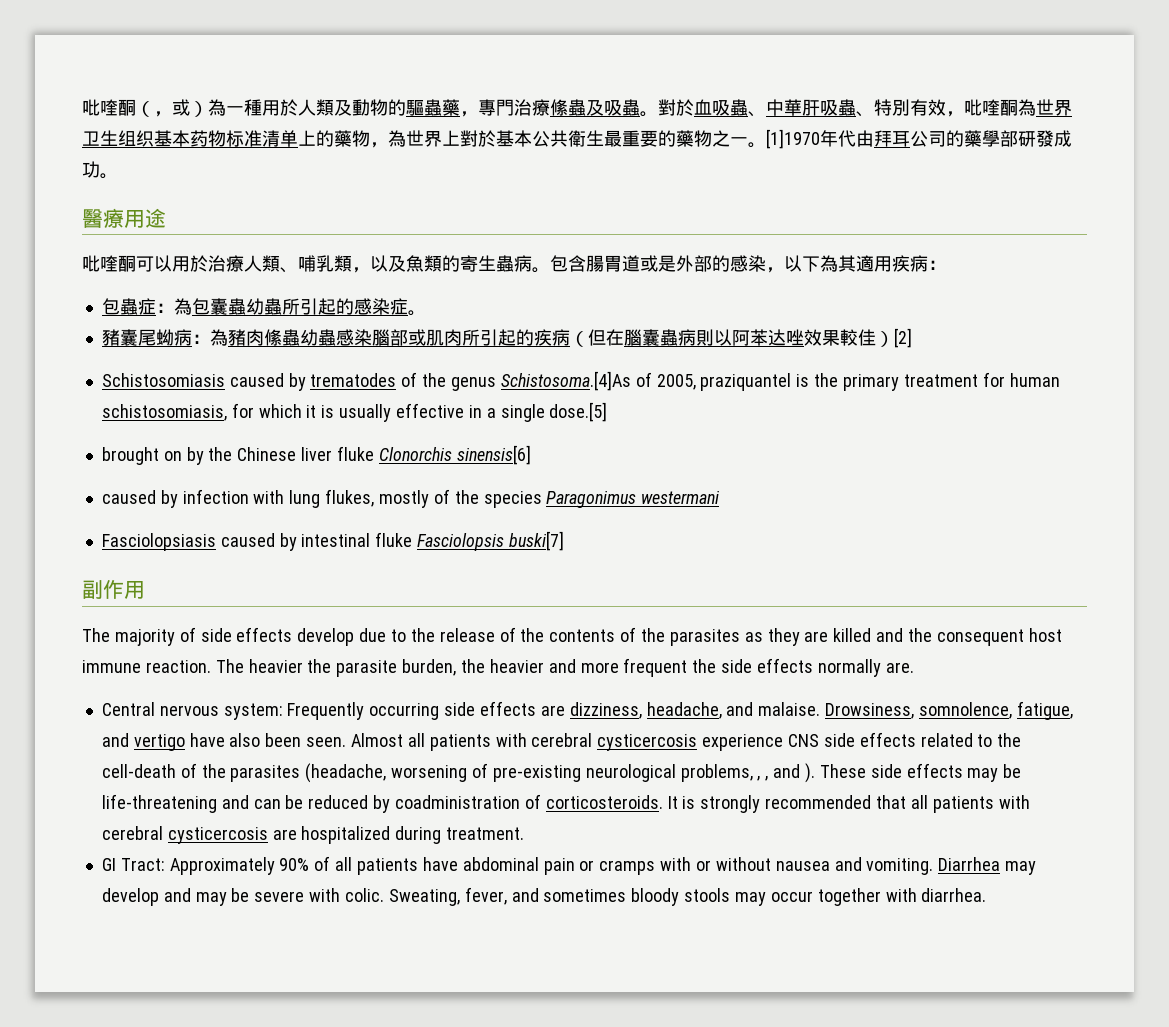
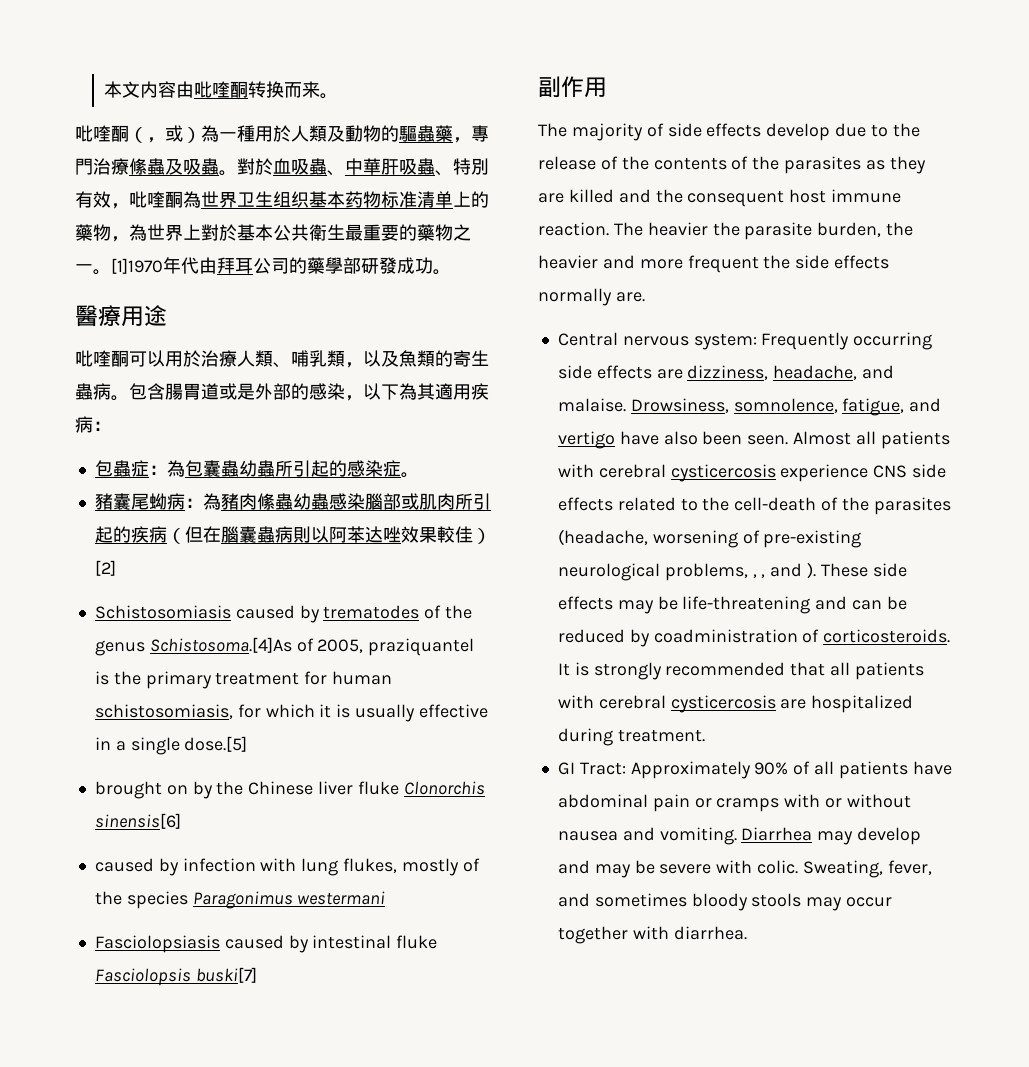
+ 本文内容由吡喹酮转换而来。

